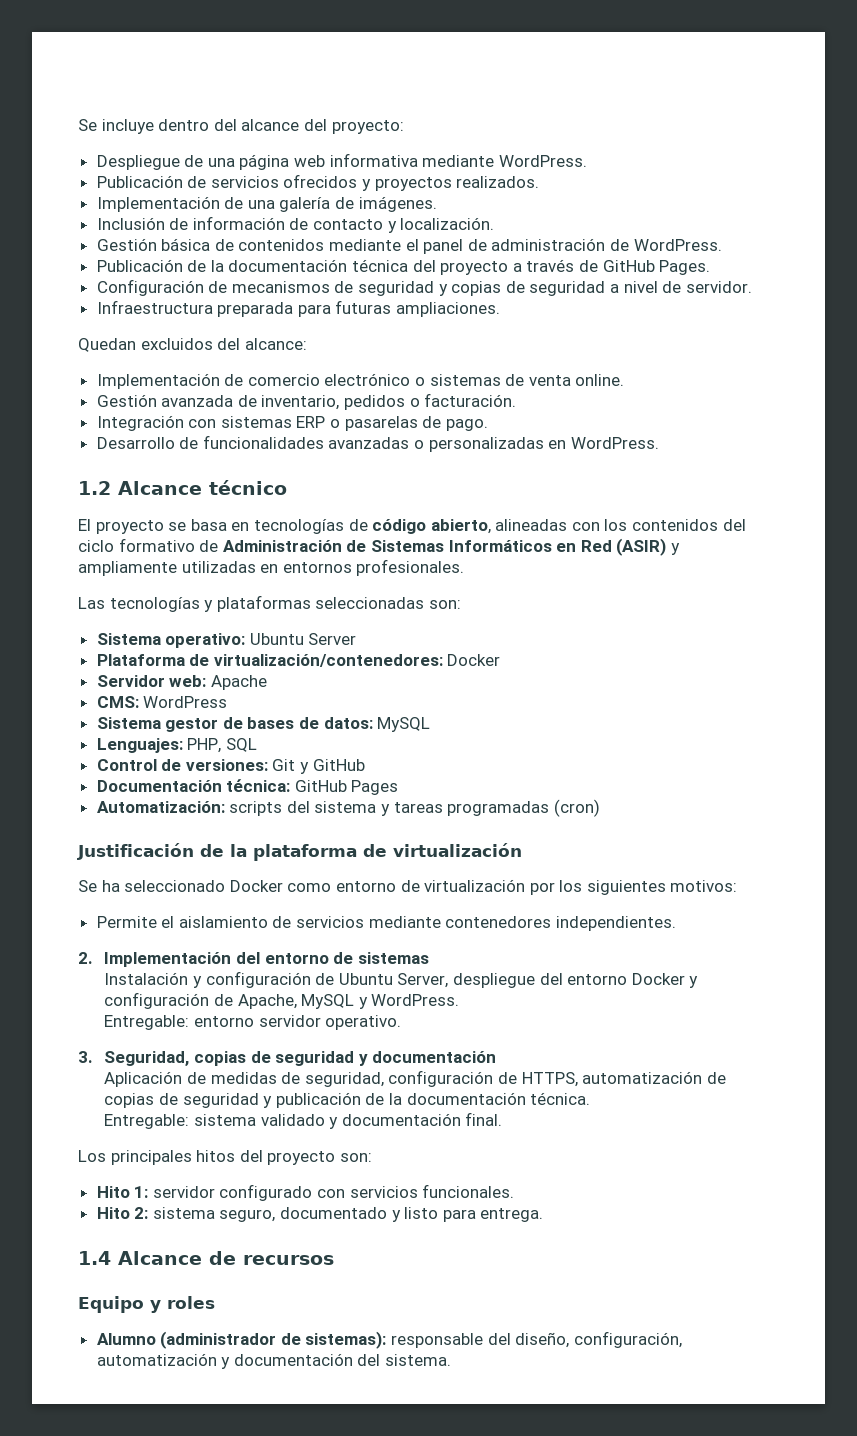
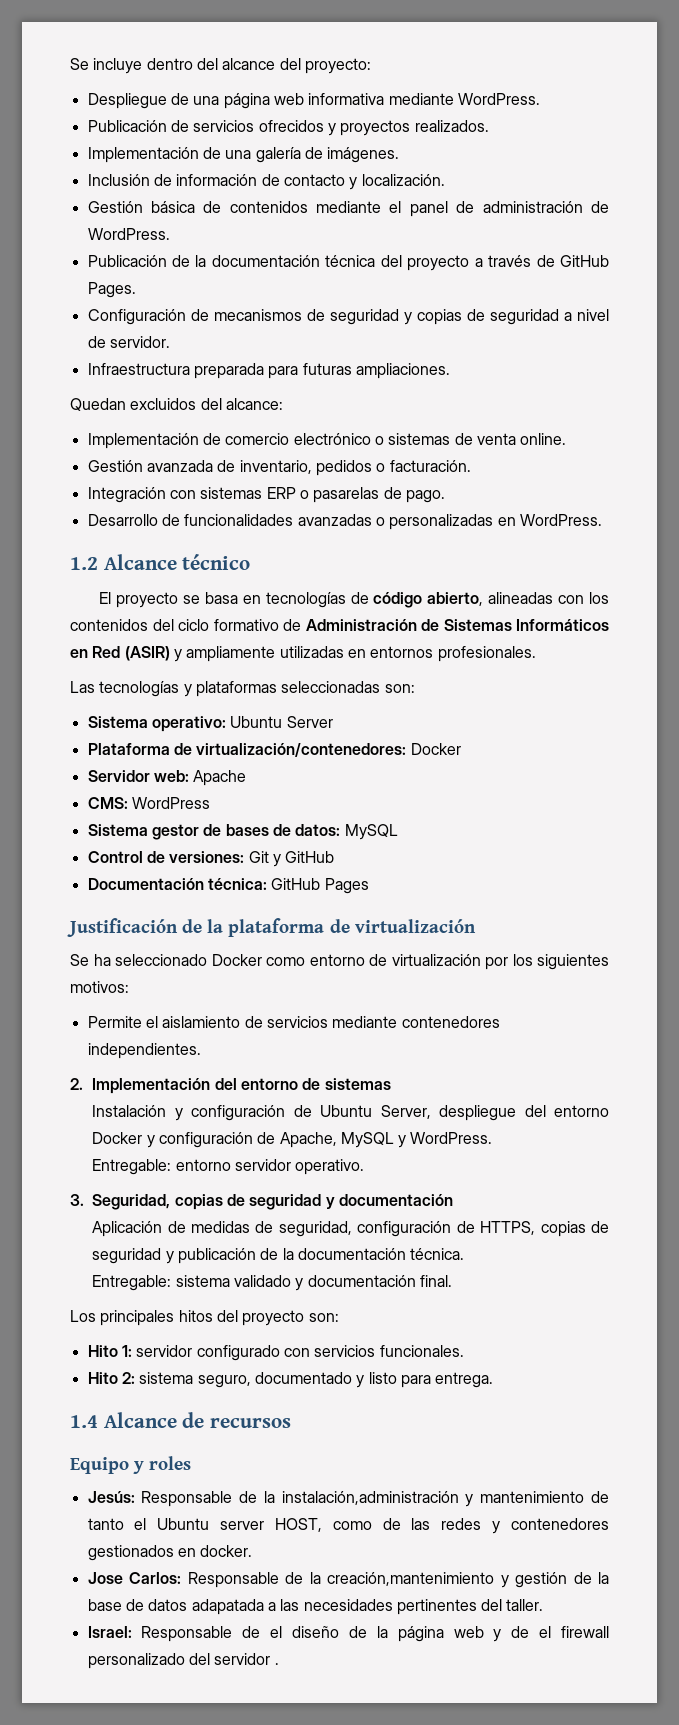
- Lenguajes: PHP, SQL
- Automatización: scripts del sistema y tareas programadas (cron)
- Aplicación de medidas de seguridad, configuración de HTTPS, automatización de copias de seguridad y publicación de la documentación técnica.
+ Aplicación de medidas de seguridad, configuración de HTTPS, copias de seguridad y publicación de la documentación técnica.
- Alumno (administrador de sistemas): responsable del diseño, configuración, automatización y documentación del sistema.
+ Jesús: Responsable de la instalación,administración y mantenimiento de tanto el Ubuntu server HOST, como de las redes y contenedores gestionados en docker.
+ Jose Carlos: Responsable de la creación,mantenimiento y gestión de la base de datos adapatada a las necesidades pertinentes del taller.
+ Israel: Responsable de el diseño de la página web y de el firewall personalizado del servidor .

